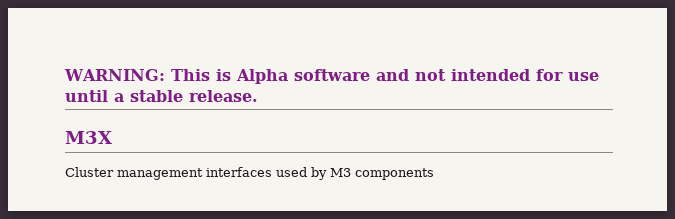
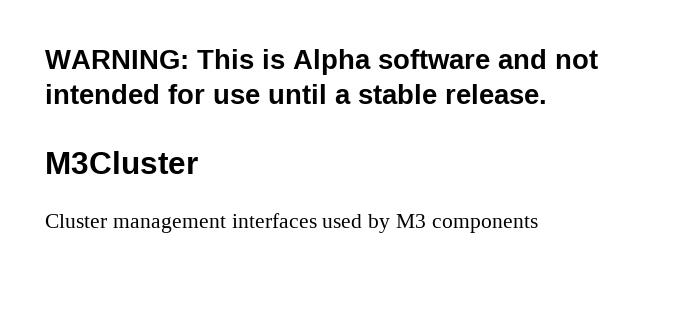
- M3X
+ M3Cluster

